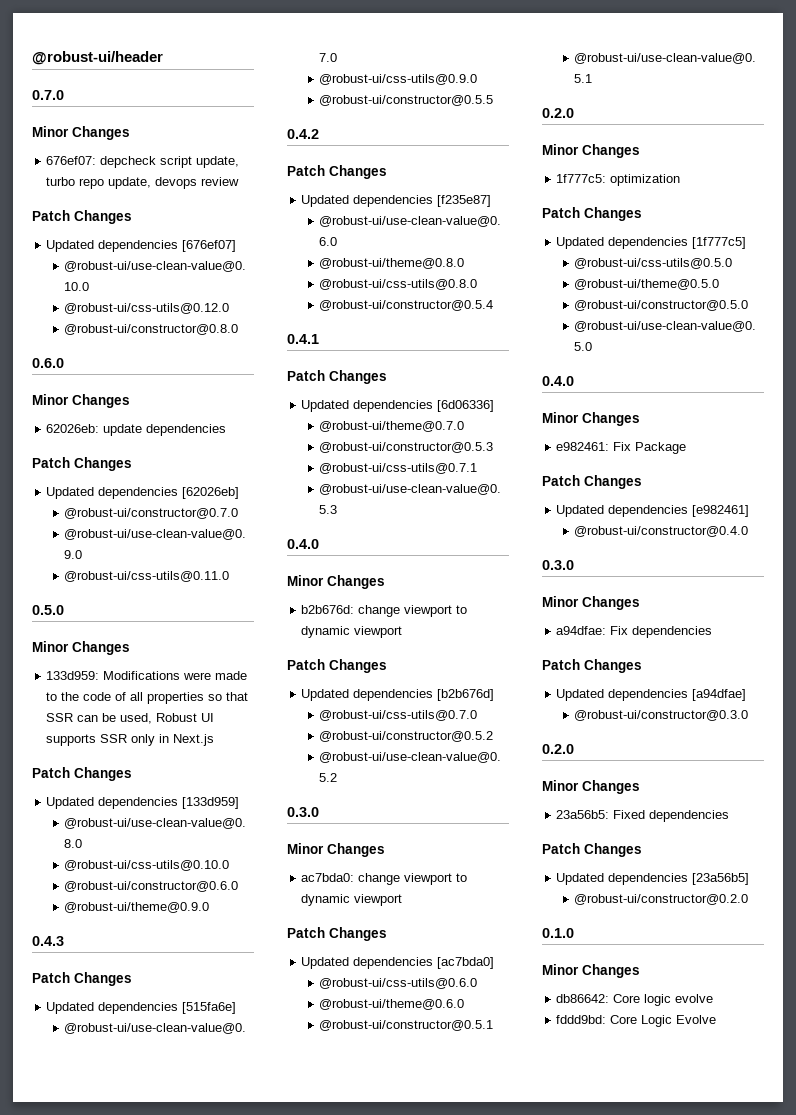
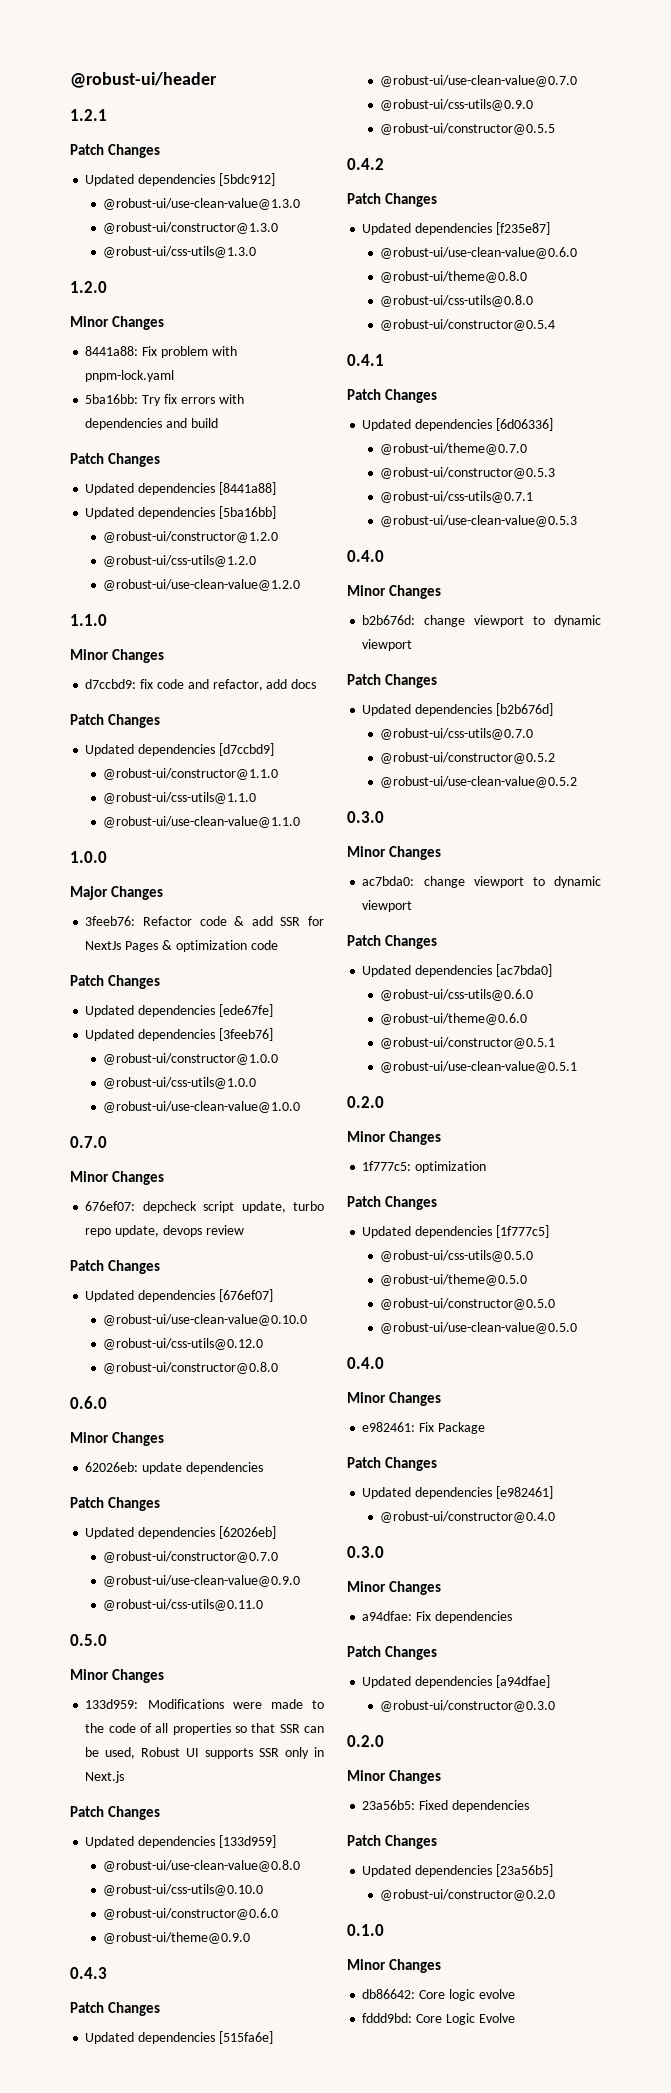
+ 1.2.1
+ Patch Changes
+ Updated dependencies [5bdc912]
+ @robust-ui/use-clean-value@1.3.0
+ @robust-ui/constructor@1.3.0
+ @robust-ui/css-utils@1.3.0
+ 1.2.0
+ Minor Changes
+ 8441a88: Fix problem with pnpm-lock.yaml
+ 5ba16bb: Try fix errors with dependencies and build
+ Patch Changes
+ Updated dependencies [8441a88]
+ Updated dependencies [5ba16bb]
+ @robust-ui/constructor@1.2.0
+ @robust-ui/css-utils@1.2.0
+ @robust-ui/use-clean-value@1.2.0
+ 1.1.0
+ Minor Changes
+ d7ccbd9: fix code and refactor, add docs
+ Patch Changes
+ Updated dependencies [d7ccbd9]
+ @robust-ui/constructor@1.1.0
+ @robust-ui/css-utils@1.1.0
+ @robust-ui/use-clean-value@1.1.0
+ 1.0.0
+ Major Changes
+ 3feeb76: Refactor code & add SSR for NextJs Pages & optimization code
+ Patch Changes
+ Updated dependencies [ede67fe]
+ Updated dependencies [3feeb76]
+ @robust-ui/constructor@1.0.0
+ @robust-ui/css-utils@1.0.0
+ @robust-ui/use-clean-value@1.0.0

